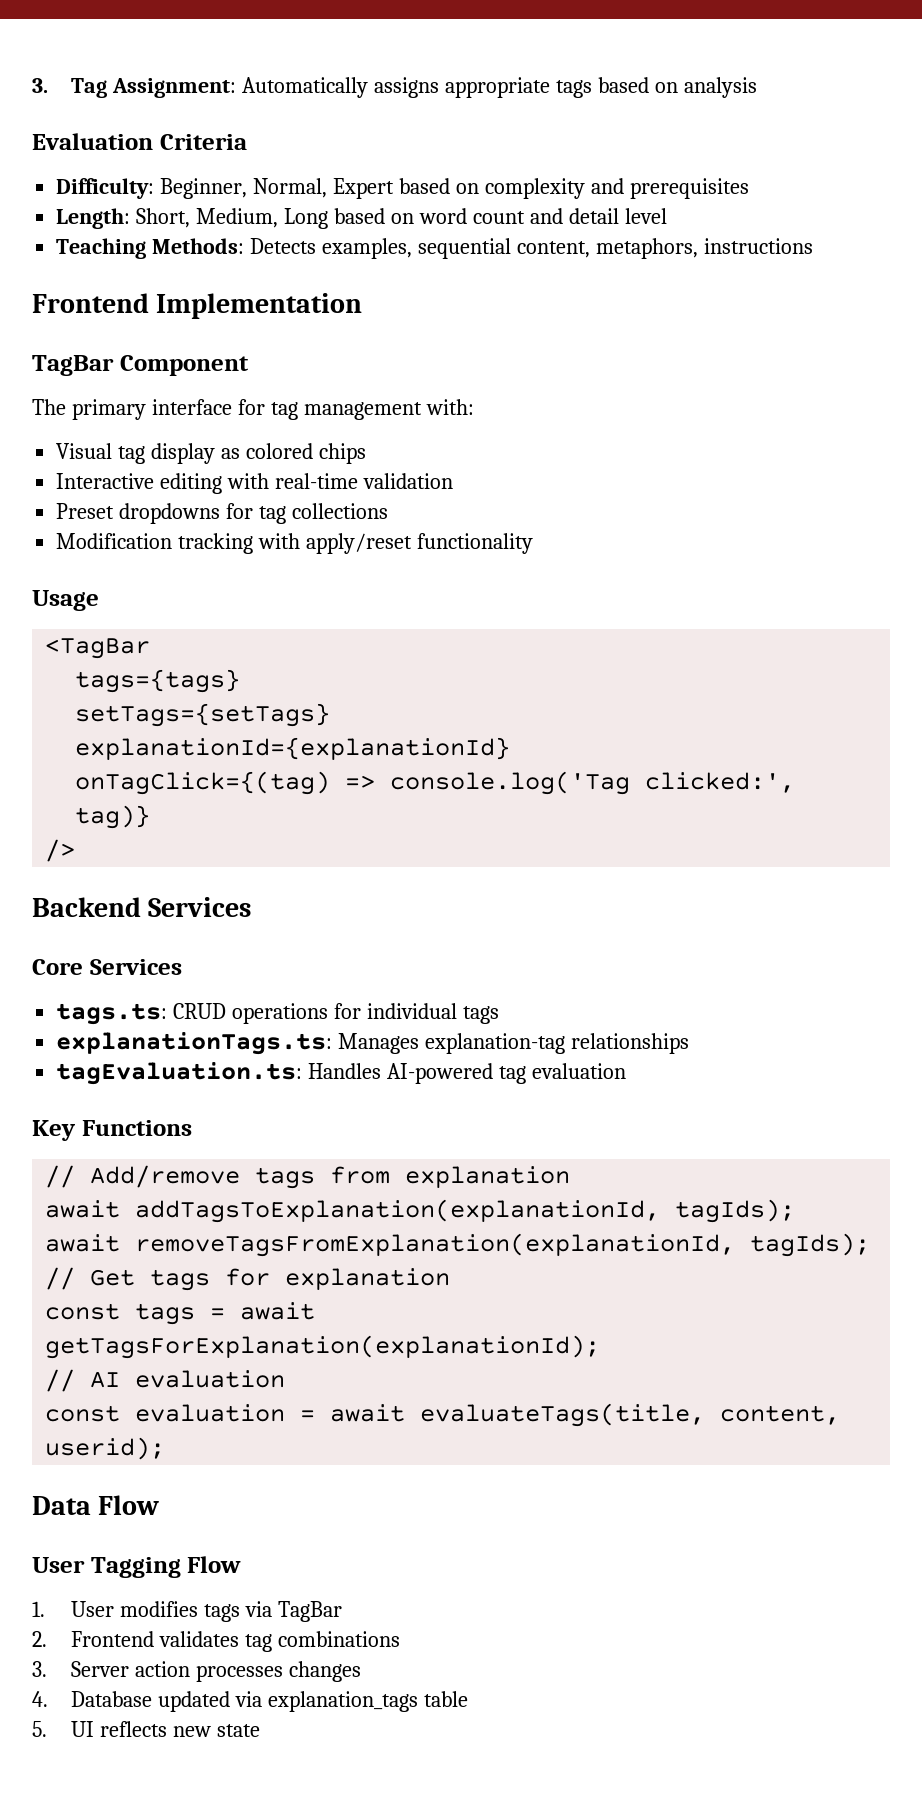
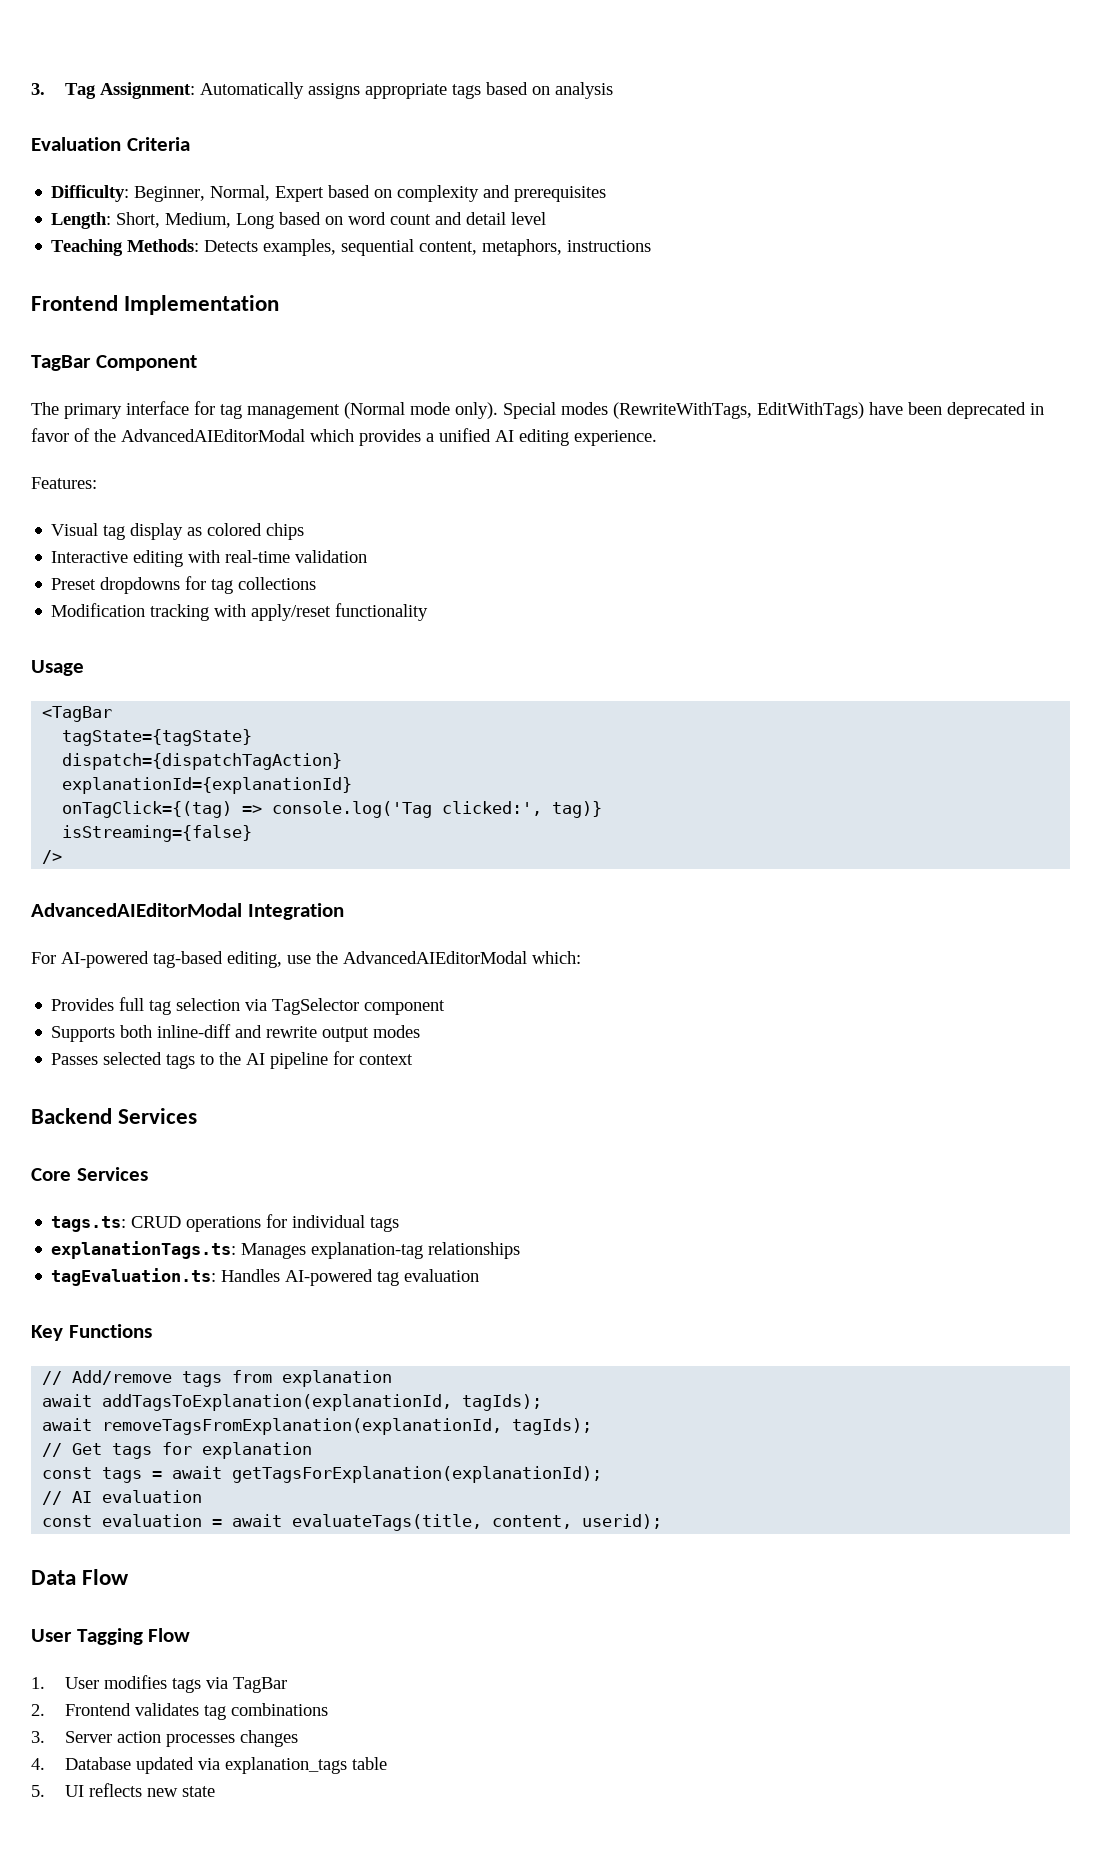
- The primary interface for tag management with:
+ The primary interface for tag management (Normal mode only). Special modes (RewriteWithTags, EditWithTags) have been deprecated in favor of the AdvancedAIEditorModal which provides a unified AI editing experience.
+ Features:
- tags={tags}
- setTags={setTags}
+ tagState={tagState}
+ dispatch={dispatchTagAction}
+ isStreaming={false}
+ AdvancedAIEditorModal Integration
+ For AI-powered tag-based editing, use the AdvancedAIEditorModal which:
+ Provides full tag selection via TagSelector component
+ Supports both inline-diff and rewrite output modes
+ Passes selected tags to the AI pipeline for context

